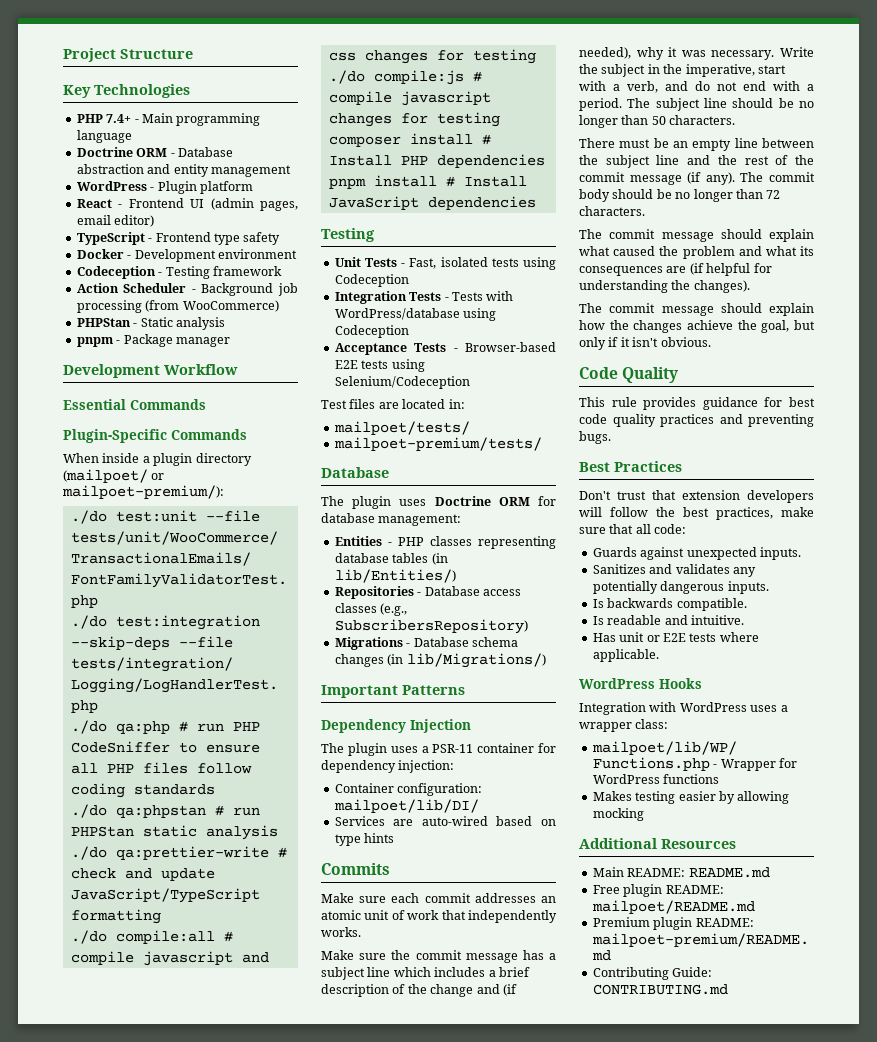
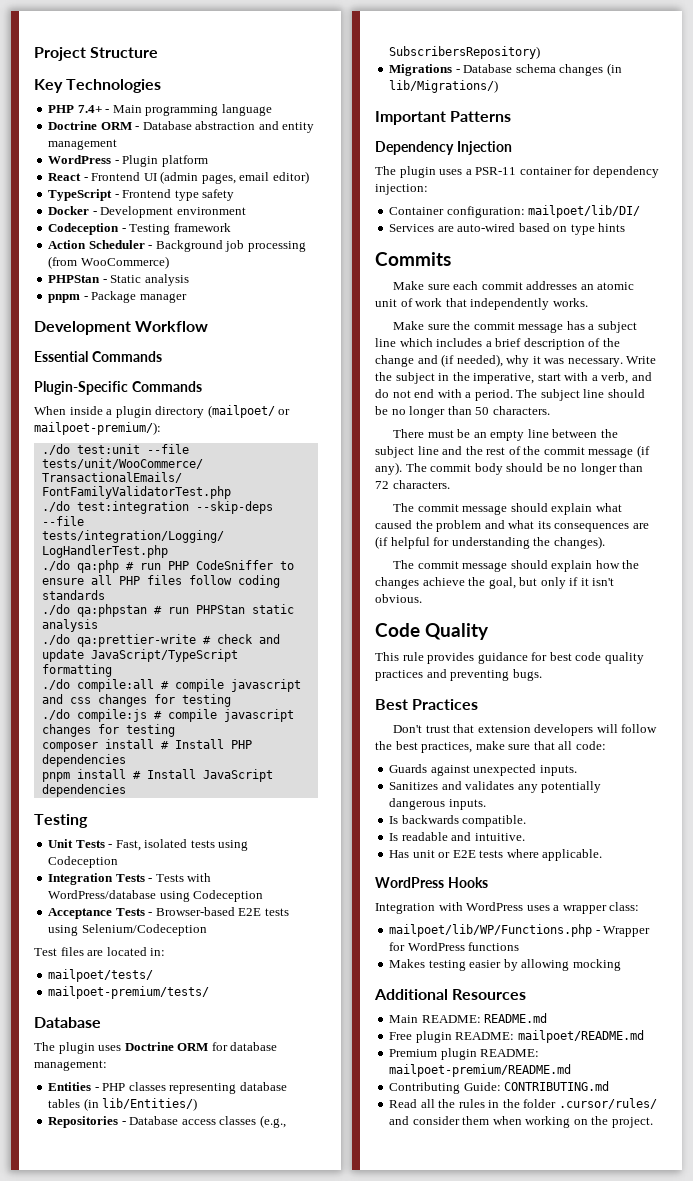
+ Read all the rules in the folder .cursor/rules/ and consider them when working on the project.

